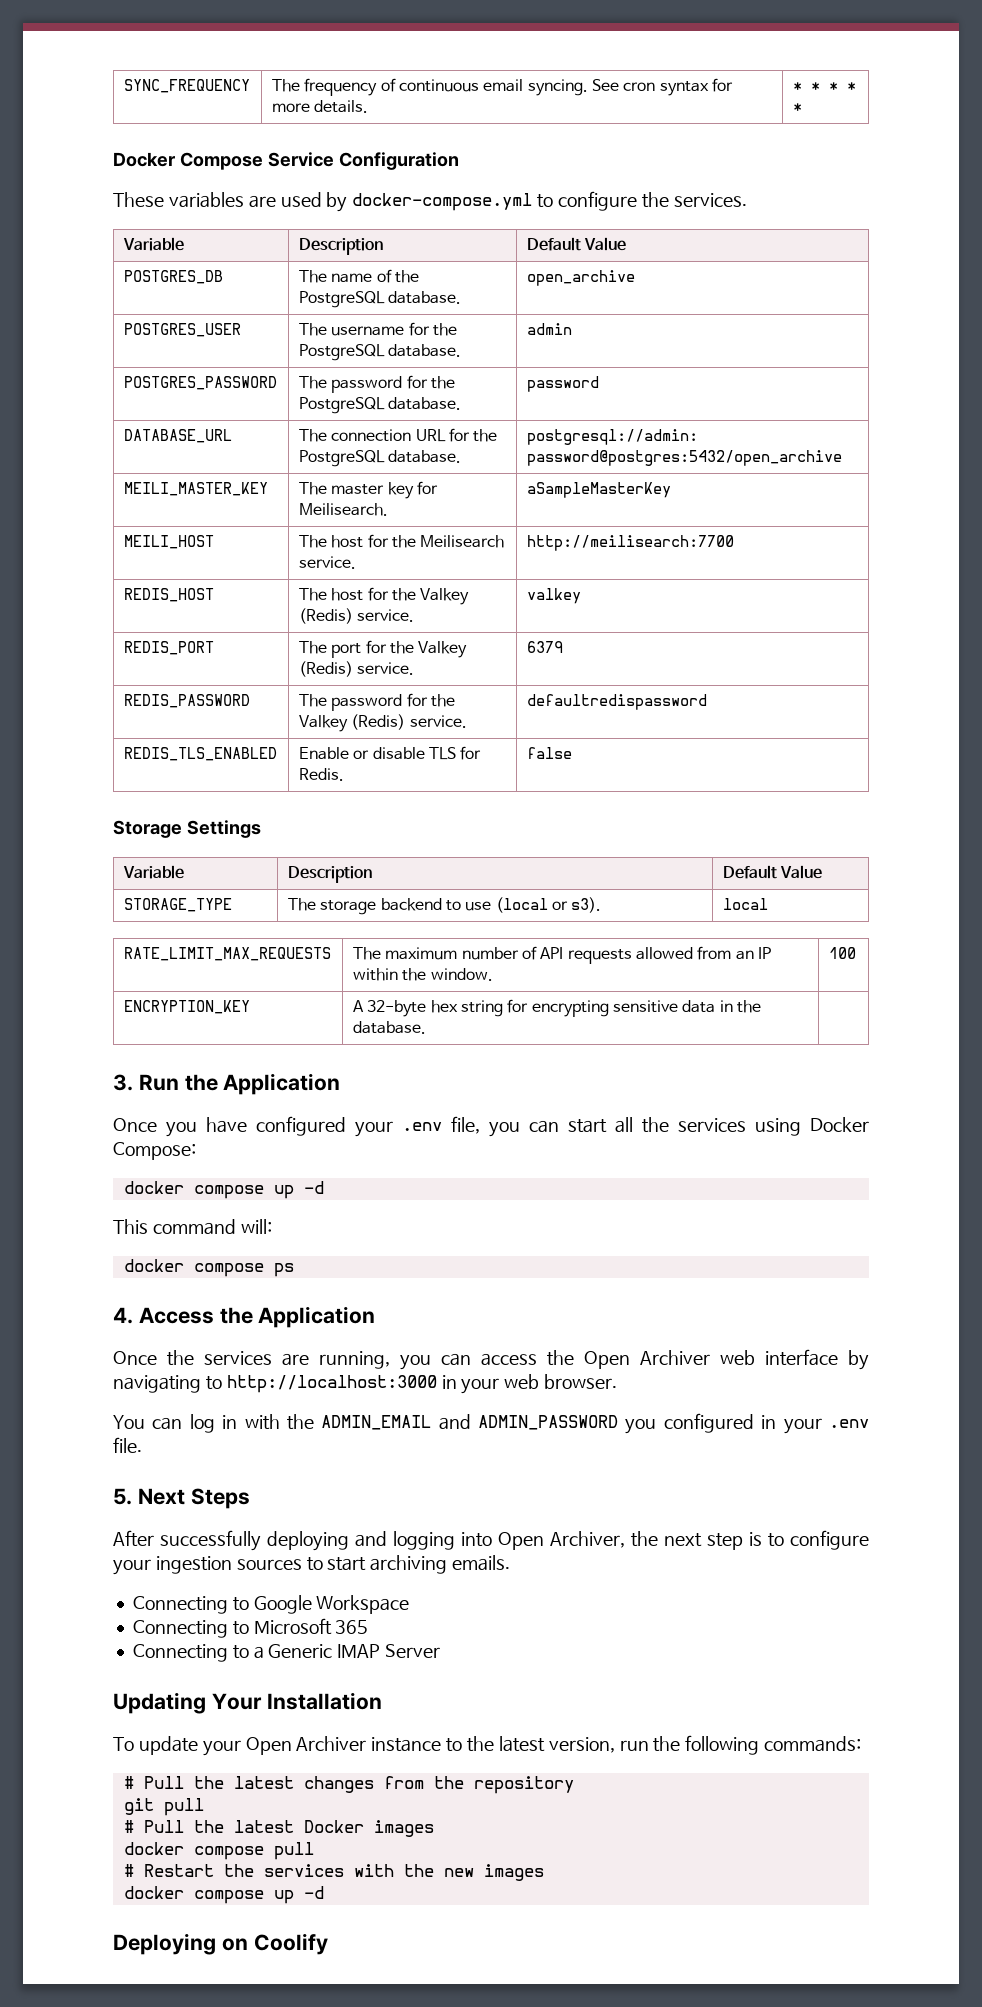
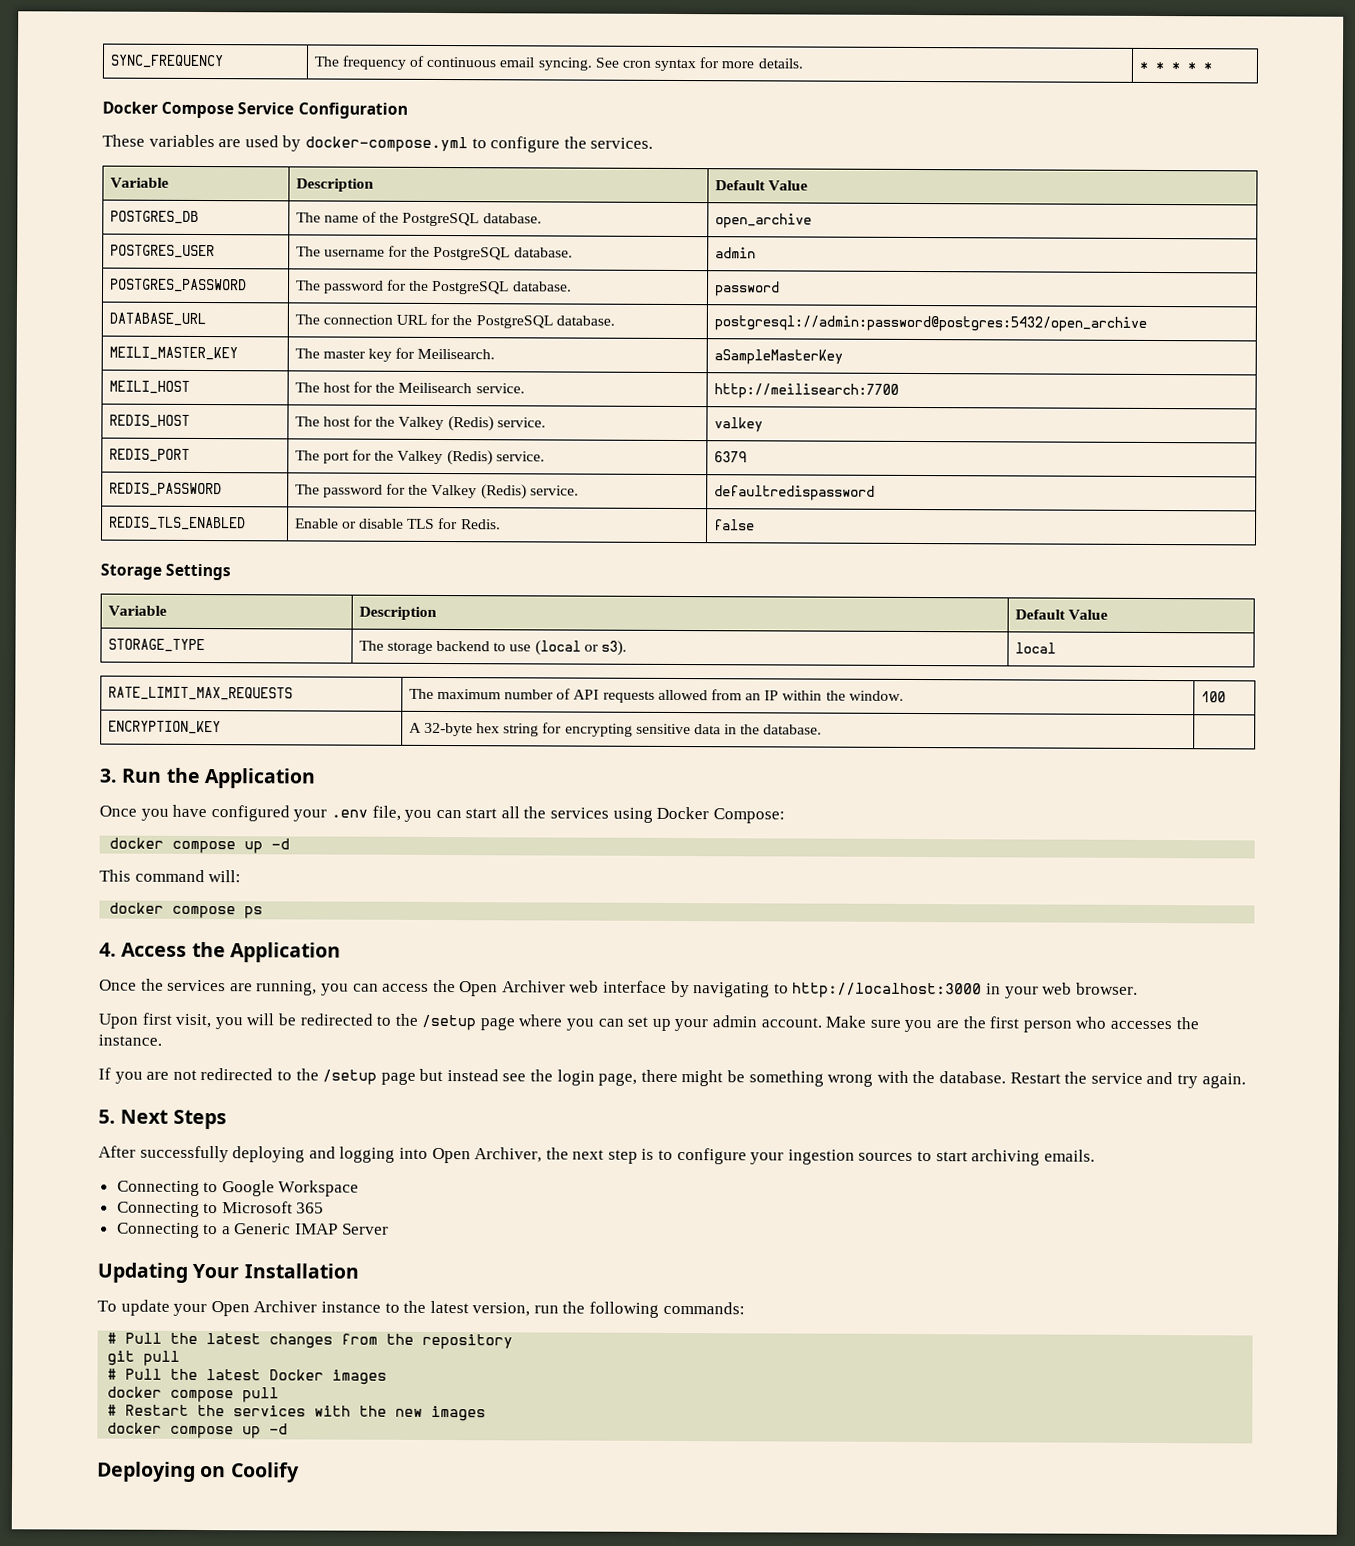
- You can log in with the ADMIN_EMAIL and ADMIN_PASSWORD you configured in your .env file.
+ Upon first visit, you will be redirected to the /setup page where you can set up your admin account. Make sure you are the first person who accesses the instance.
+ If you are not redirected to the /setup page but instead see the login page, there might be something wrong with the database. Restart the service and try again.

